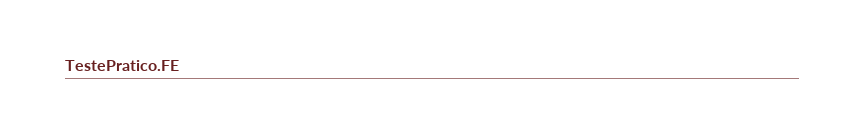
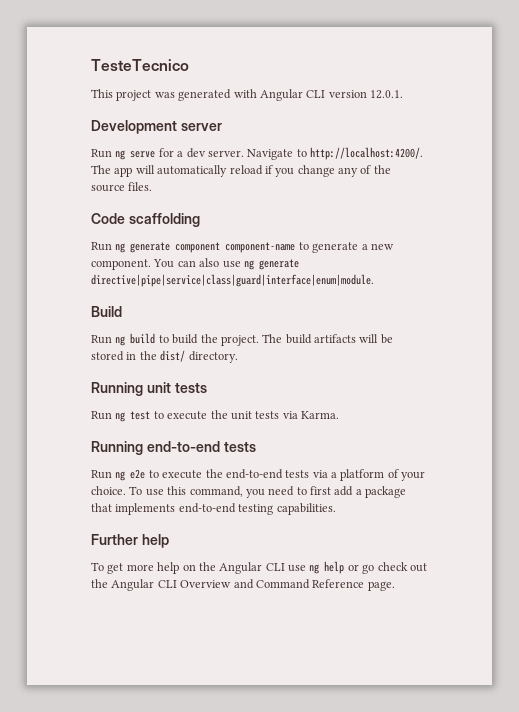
- TestePratico.FE
+ TesteTecnico
+ This project was generated with Angular CLI version 12.0.1.
+ Development server
+ Run ng serve for a dev server. Navigate to http://localhost:4200/. The app will automatically reload if you change any of the source files.
+ Code scaffolding
+ Run ng generate component component-name to generate a new component. You can also use ng generate directive|pipe|service|class|guard|interface|enum|module.
+ Build
+ Run ng build to build the project. The build artifacts will be stored in the dist/ directory.
+ Running unit tests
+ Run ng test to execute the unit tests via Karma.
+ Running end-to-end tests
+ Run ng e2e to execute the end-to-end tests via a platform of your choice. To use this command, you need to first add a package that implements end-to-end testing capabilities.
+ Further help
+ To get more help on the Angular CLI use ng help or go check out the Angular CLI Overview and Command Reference page.

